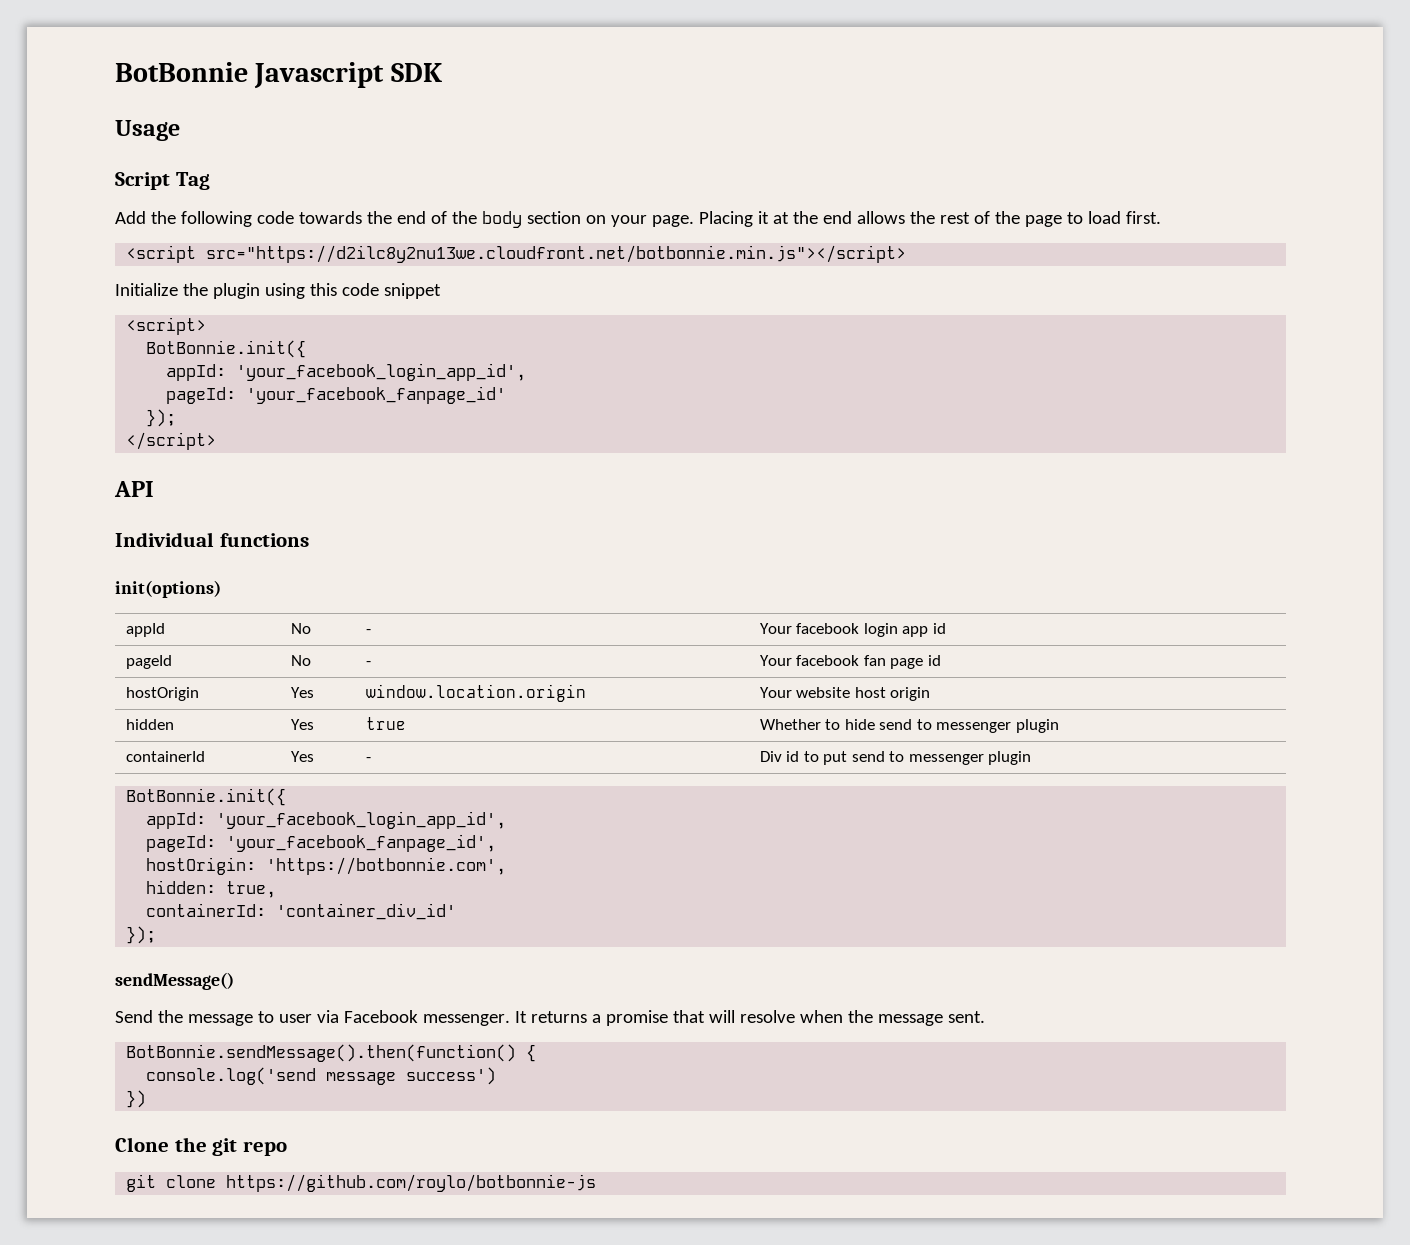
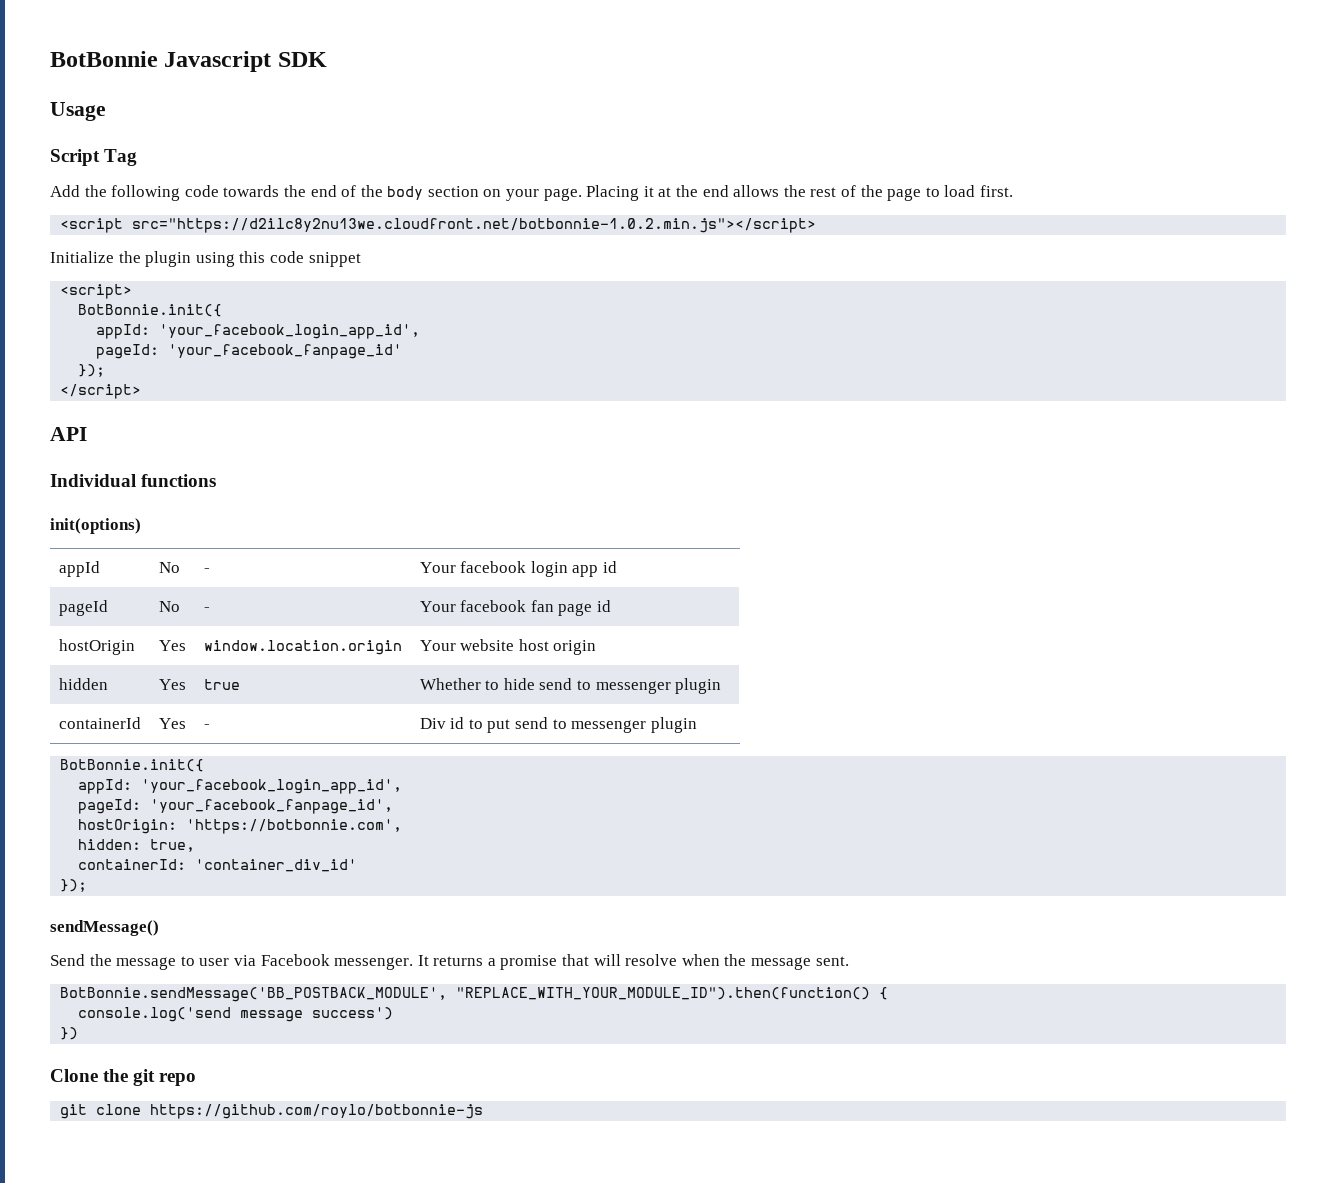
- <script src="https://d2ilc8y2nu13we.cloudfront.net/botbonnie.min.js"></script>
+ <script src="https://d2ilc8y2nu13we.cloudfront.net/botbonnie-1.0.2.min.js"></script>
- BotBonnie.sendMessage().then(function() {
+ BotBonnie.sendMessage('BB_POSTBACK_MODULE', "REPLACE_WITH_YOUR_MODULE_ID").then(function() {

